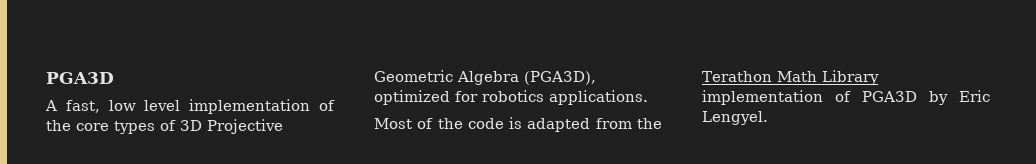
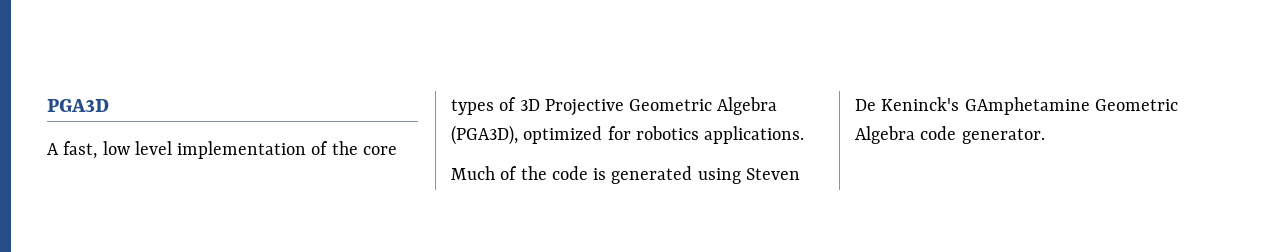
- Most of the code is adapted from the Terathon Math Library implementation of PGA3D by Eric Lengyel.
+ Much of the code is generated using Steven De Keninck's GAmphetamine Geometric Algebra code generator.

